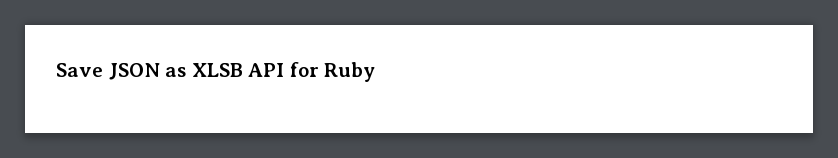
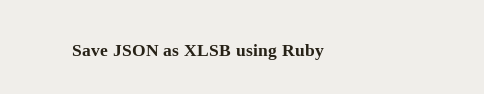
- Save JSON as XLSB API for Ruby
+ Save JSON as XLSB using Ruby

